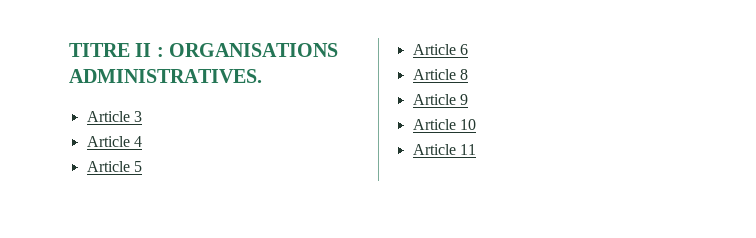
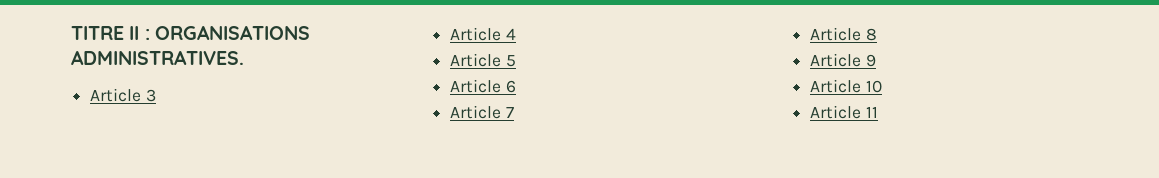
+ Article 7

